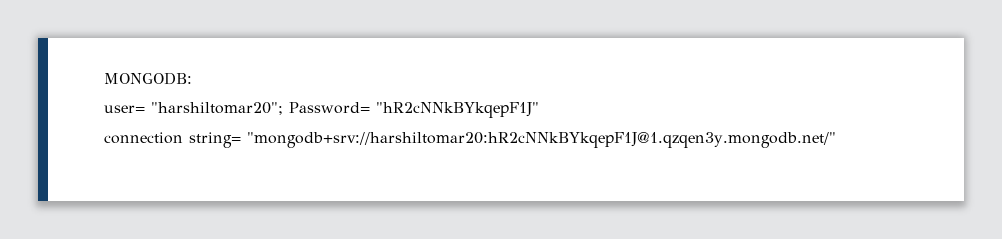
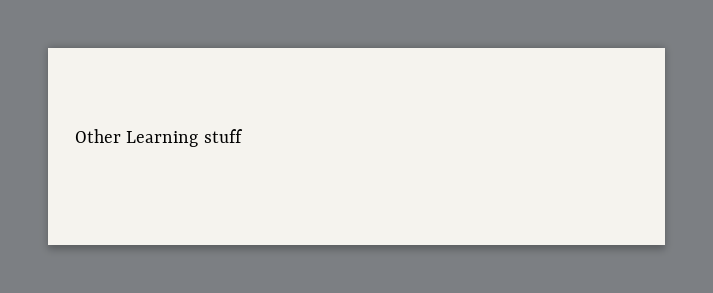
- MONGODB:
- user= "harshiltomar20"; Password= "hR2cNNkBYkqepF1J"
- connection string= "mongodb+srv://harshiltomar20:hR2cNNkBYkqepF1J@1.qzqen3y.mongodb.net/"
+ Other Learning stuff

